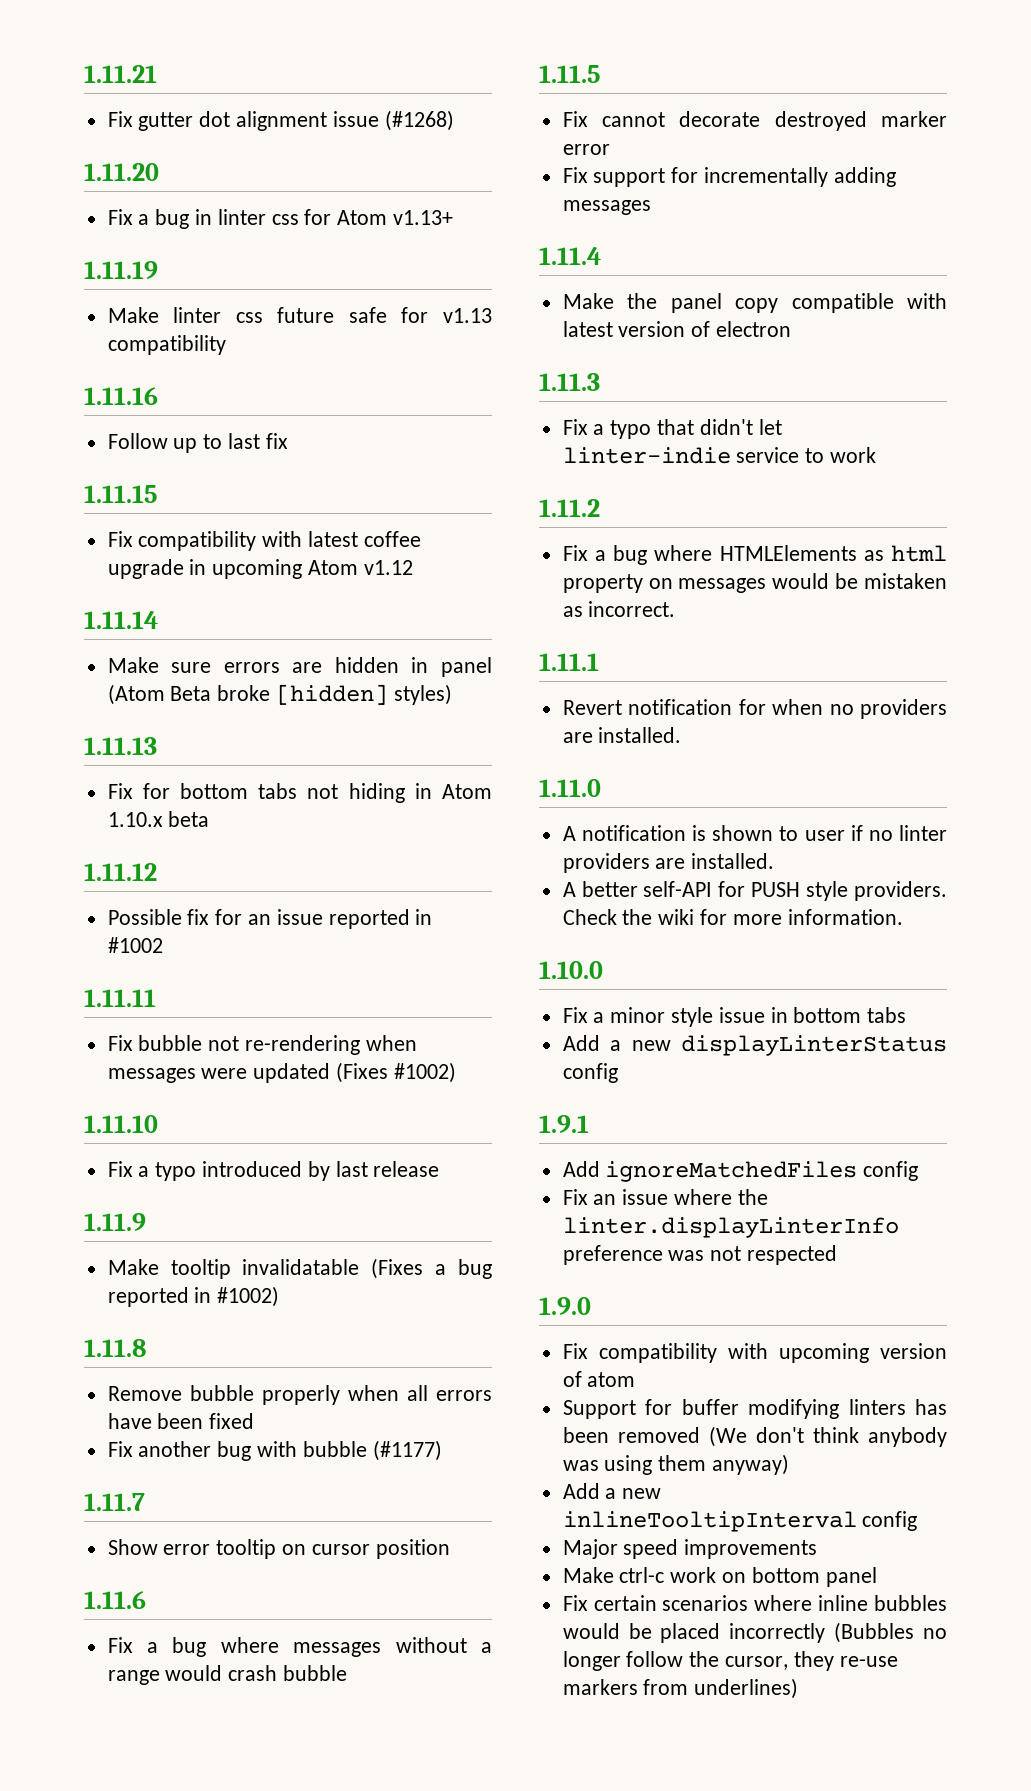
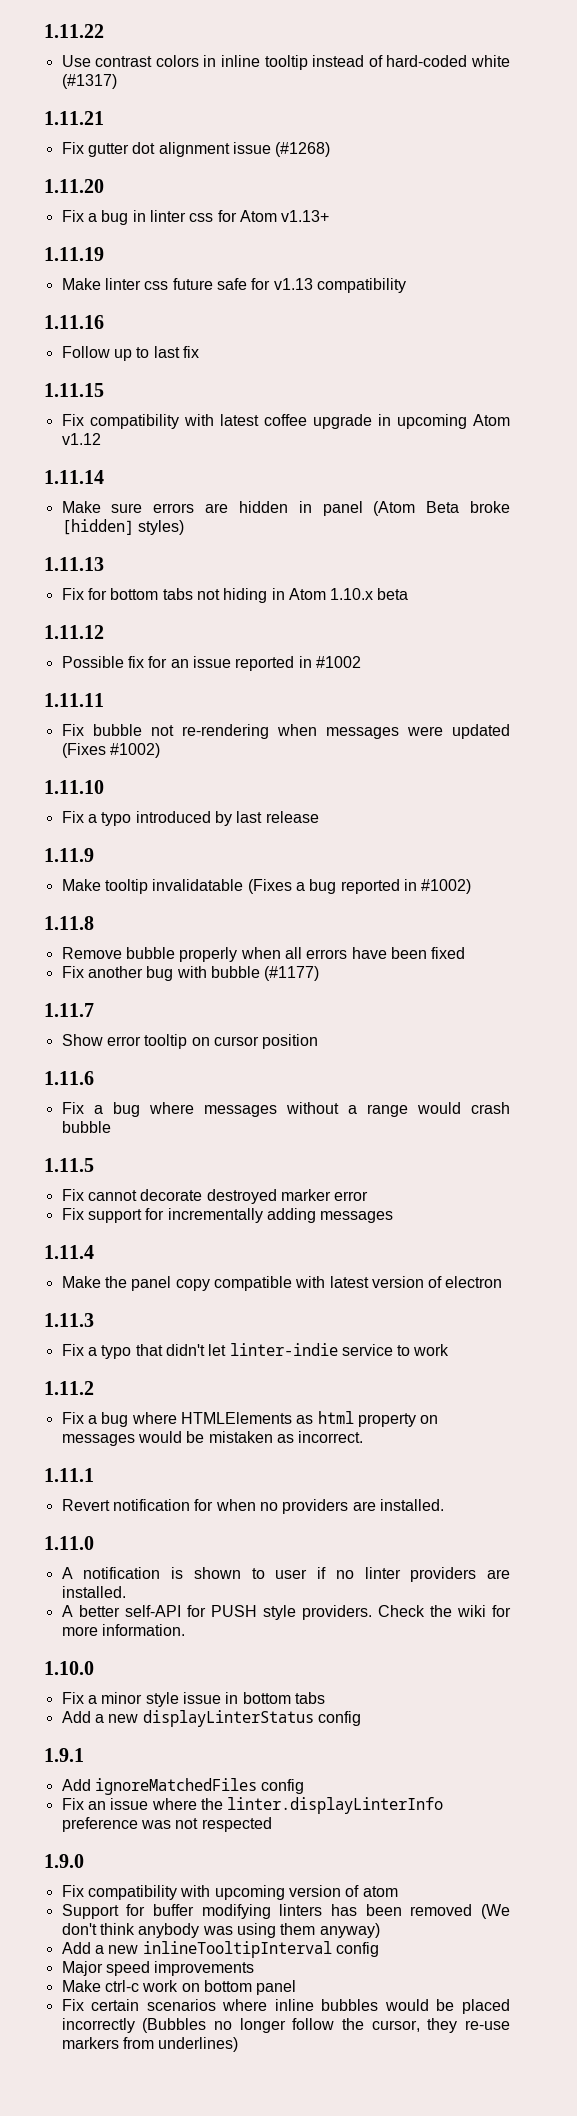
+ 1.11.22
+ Use contrast colors in inline tooltip instead of hard-coded white (#1317)

